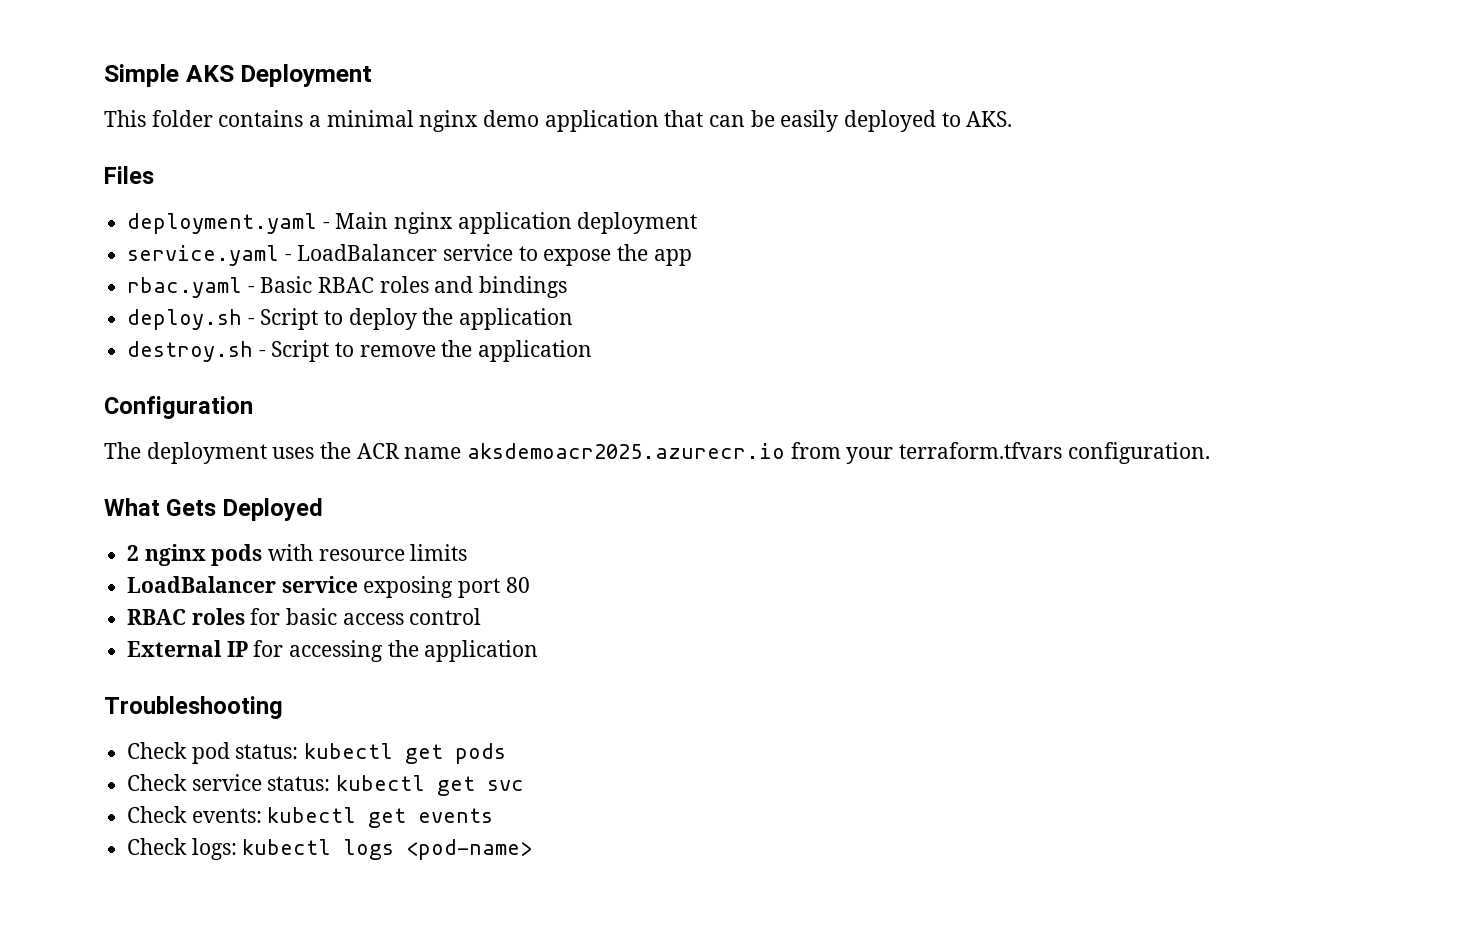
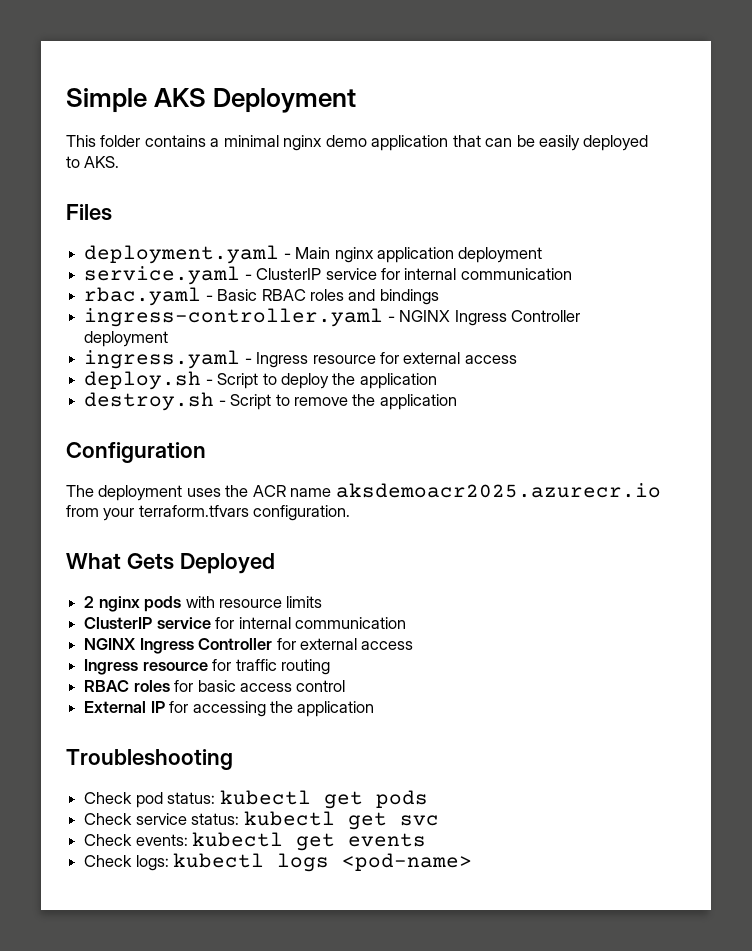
- service.yaml - LoadBalancer service to expose the app
+ service.yaml - ClusterIP service for internal communication
+ ingress-controller.yaml - NGINX Ingress Controller deployment
+ ingress.yaml - Ingress resource for external access
  2 nginx pods with resource limits
- LoadBalancer service exposing port 80
+ ClusterIP service for internal communication
+ NGINX Ingress Controller for external access
+ Ingress resource for traffic routing

